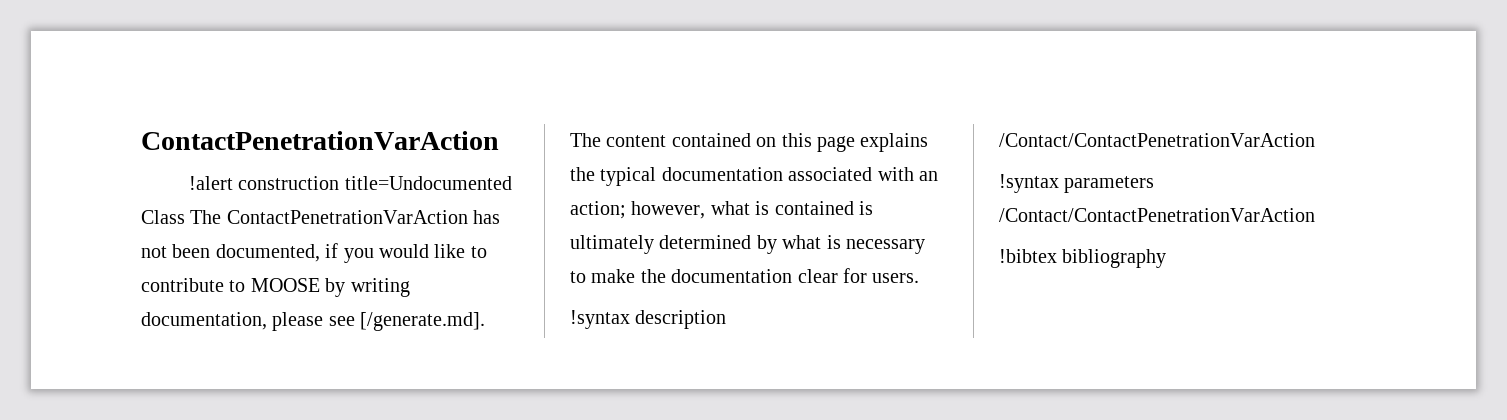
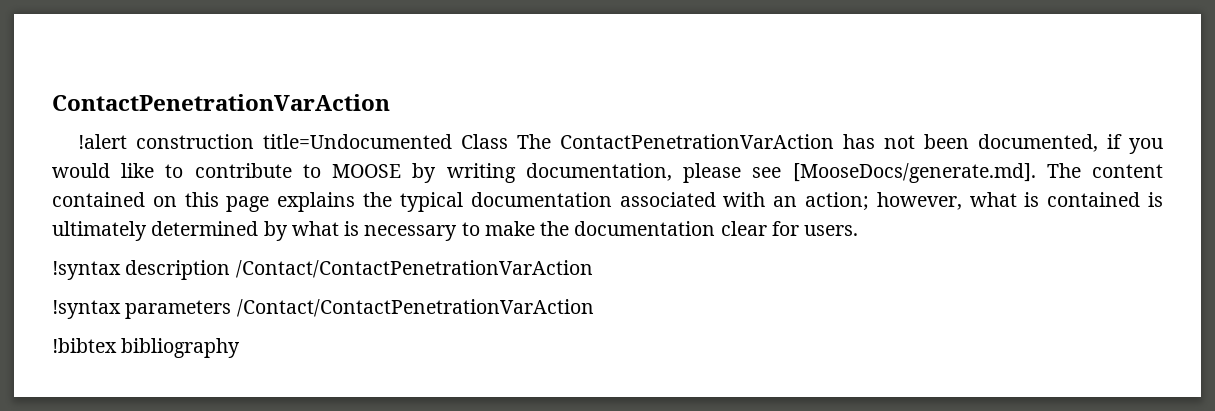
- !alert construction title=Undocumented Class The ContactPenetrationVarAction has not been documented, if you would like to contribute to MOOSE by writing documentation, please see [/generate.md]. The content contained on this page explains the typical documentation associated with an action; however, what is contained is ultimately determined by what is necessary to make the documentation clear for users.
+ !alert construction title=Undocumented Class The ContactPenetrationVarAction has not been documented, if you would like to contribute to MOOSE by writing documentation, please see [MooseDocs/generate.md]. The content contained on this page explains the typical documentation associated with an action; however, what is contained is ultimately determined by what is necessary to make the documentation clear for users.

